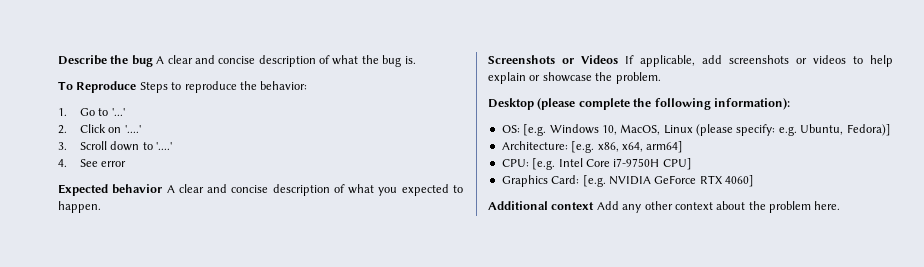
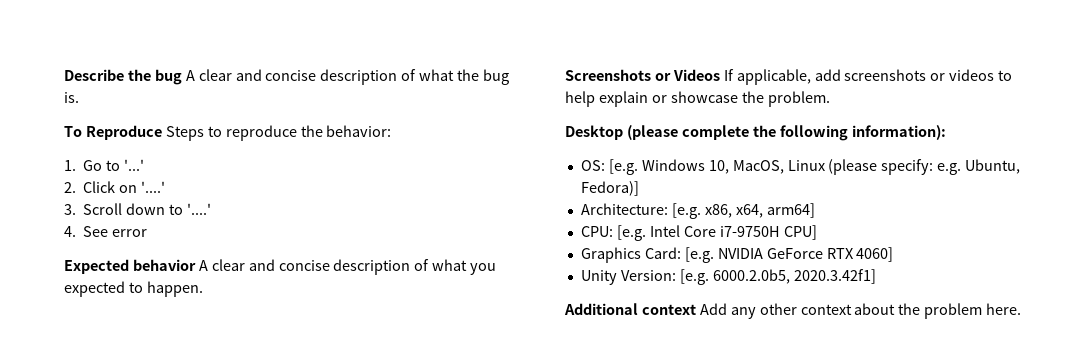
+ Unity Version: [e.g. 6000.2.0b5, 2020.3.42f1]

